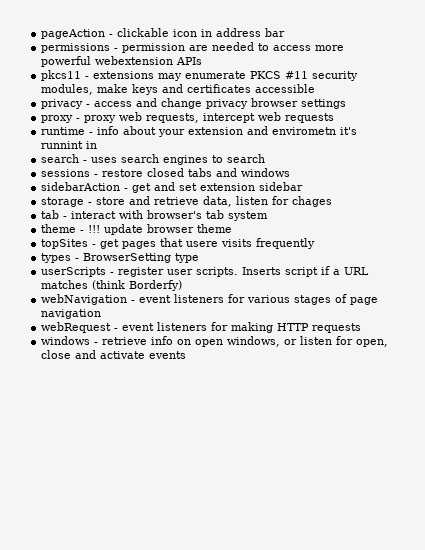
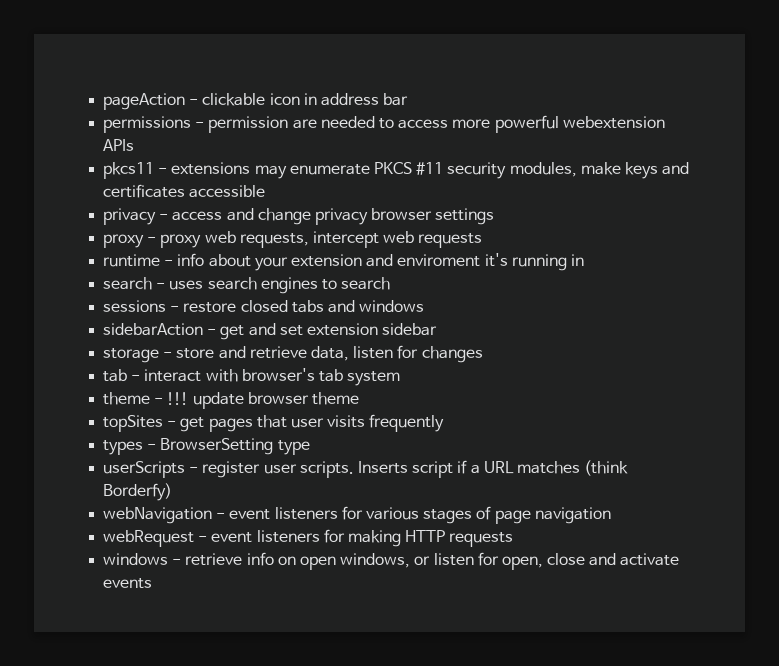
- runtime - info about your extension and envirometn it's runnint in
+ runtime - info about your extension and enviroment it's running in
- storage - store and retrieve data, listen for chages
+ storage - store and retrieve data, listen for changes
- topSites - get pages that usere visits frequently
+ topSites - get pages that user visits frequently

